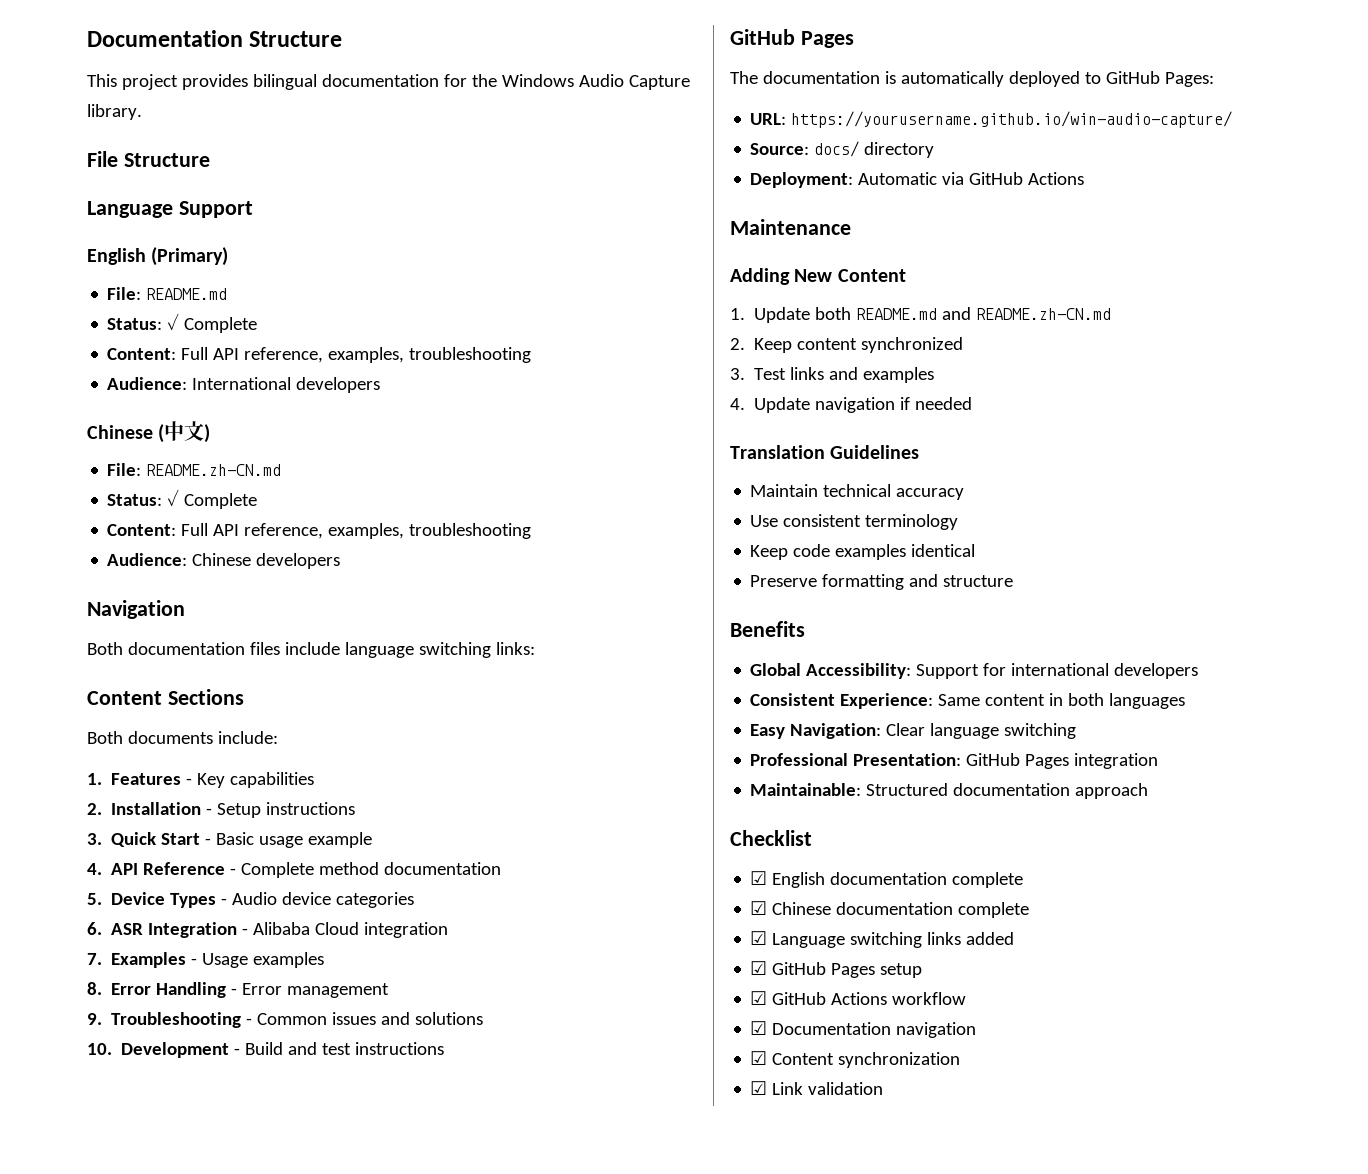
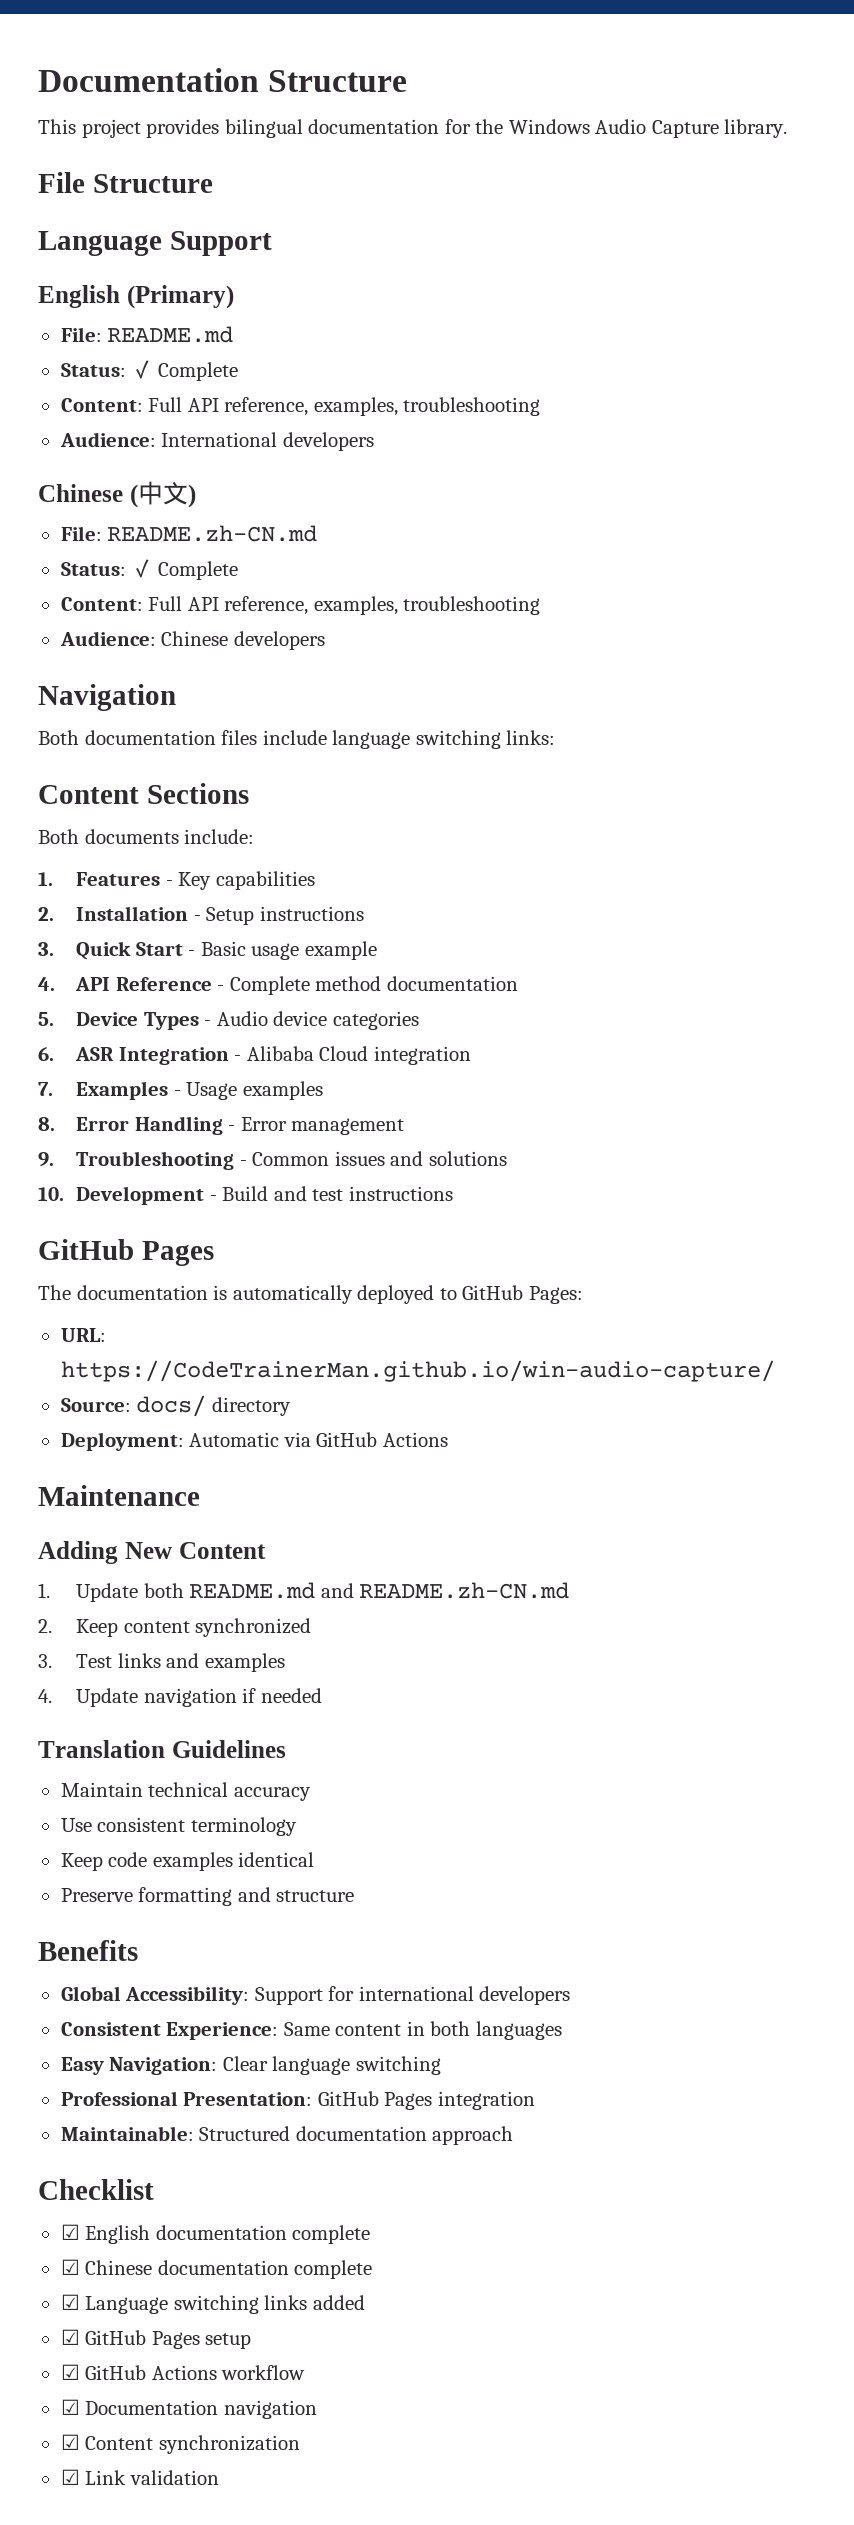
- URL: https://yourusername.github.io/win-audio-capture/
+ URL: https://CodeTrainerMan.github.io/win-audio-capture/

